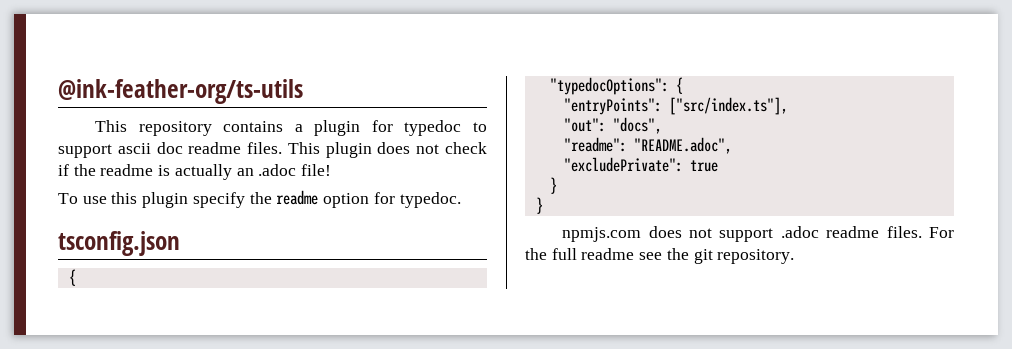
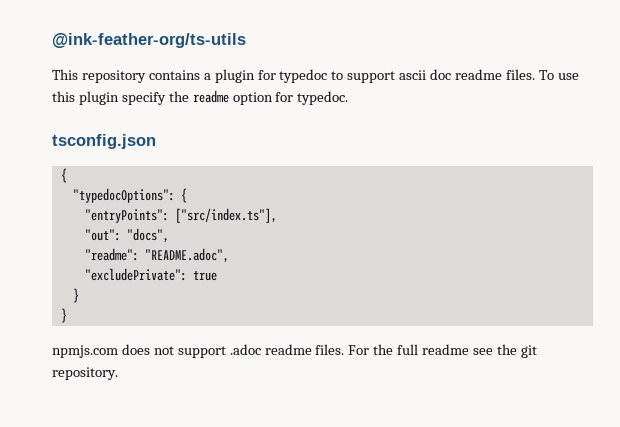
- This repository contains a plugin for typedoc to support ascii doc readme files. This plugin does not check if the readme is actually an .adoc file!
- To use this plugin specify the readme option for typedoc.
+ This repository contains a plugin for typedoc to support ascii doc readme files. To use this plugin specify the readme option for typedoc.

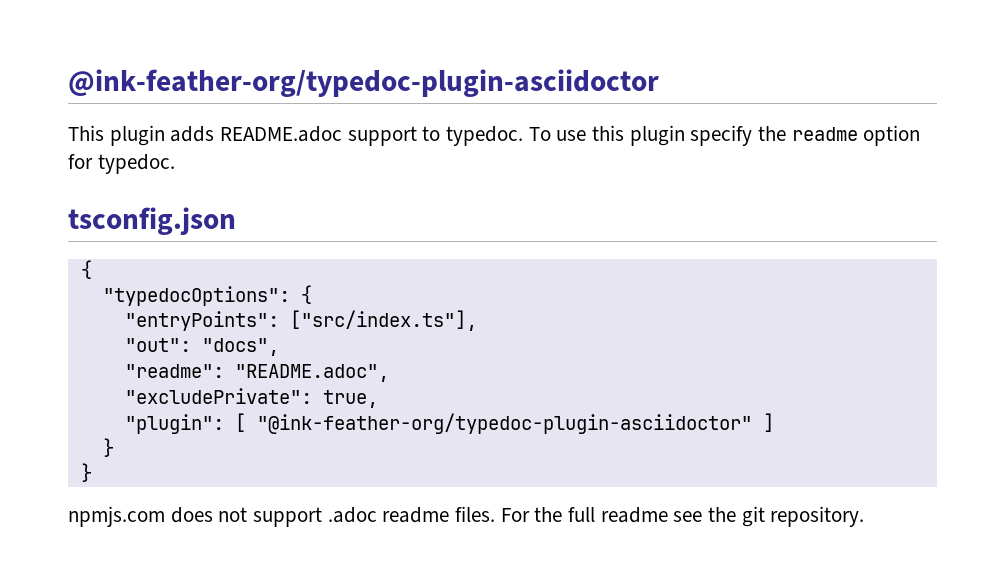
- @ink-feather-org/ts-utils
+ @ink-feather-org/typedoc-plugin-asciidoctor
- This repository contains a plugin for typedoc to support ascii doc readme files.
+ This plugin adds README.adoc support to typedoc.
- "excludePrivate": true
+ "excludePrivate": true,
+ "plugin": [ "@ink-feather-org/typedoc-plugin-asciidoctor" ]

